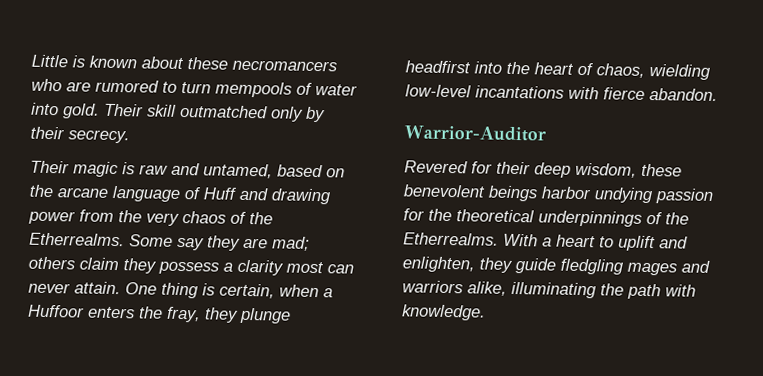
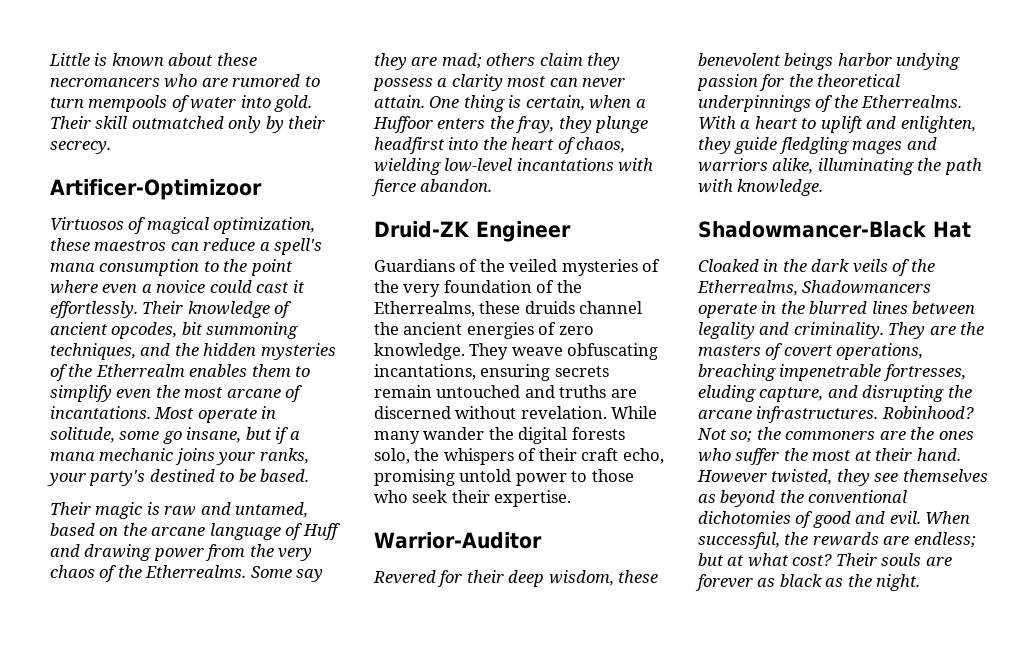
+ Artificer-Optimizoor
+ Virtuosos of magical optimization, these maestros can reduce a spell's mana consumption to the point where even a novice could cast it effortlessly. Their knowledge of ancient opcodes, bit summoning techniques, and the hidden mysteries of the Etherrealm enables them to simplify even the most arcane of incantations. Most operate in solitude, some go insane, but if a mana mechanic joins your ranks, your party's destined to be based.
+ Druid-ZK Engineer
+ Guardians of the veiled mysteries of the very foundation of the Etherrealms, these druids channel the ancient energies of zero knowledge. They weave obfuscating incantations, ensuring secrets remain untouched and truths are discerned without revelation. While many wander the digital forests solo, the whispers of their craft echo, promising untold power to those who seek their expertise.
+ Shadowmancer-Black Hat
+ Cloaked in the dark veils of the Etherrealms, Shadowmancers operate in the blurred lines between legality and criminality. They are the masters of covert operations, breaching impenetrable fortresses, eluding capture, and disrupting the arcane infrastructures. Robinhood? Not so; the commoners are the ones who suffer the most at their hand. However twisted, they see themselves as beyond the conventional dichotomies of good and evil. When successful, the rewards are endless; but at what cost? Their souls are forever as black as the night.

